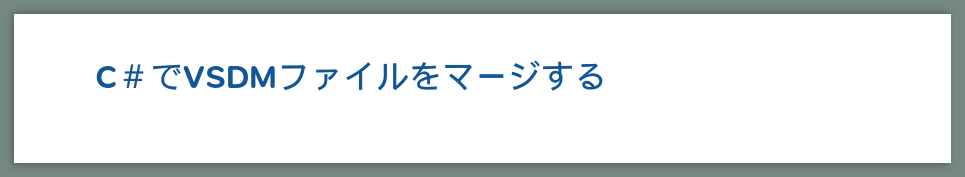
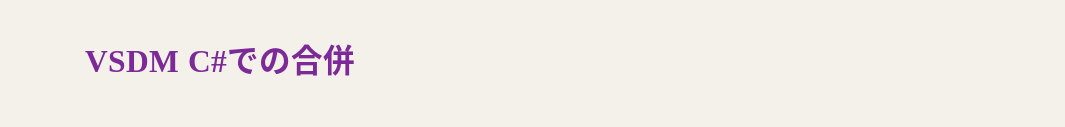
- C＃でVSDMファイルをマージする
+ VSDM C#での合併

